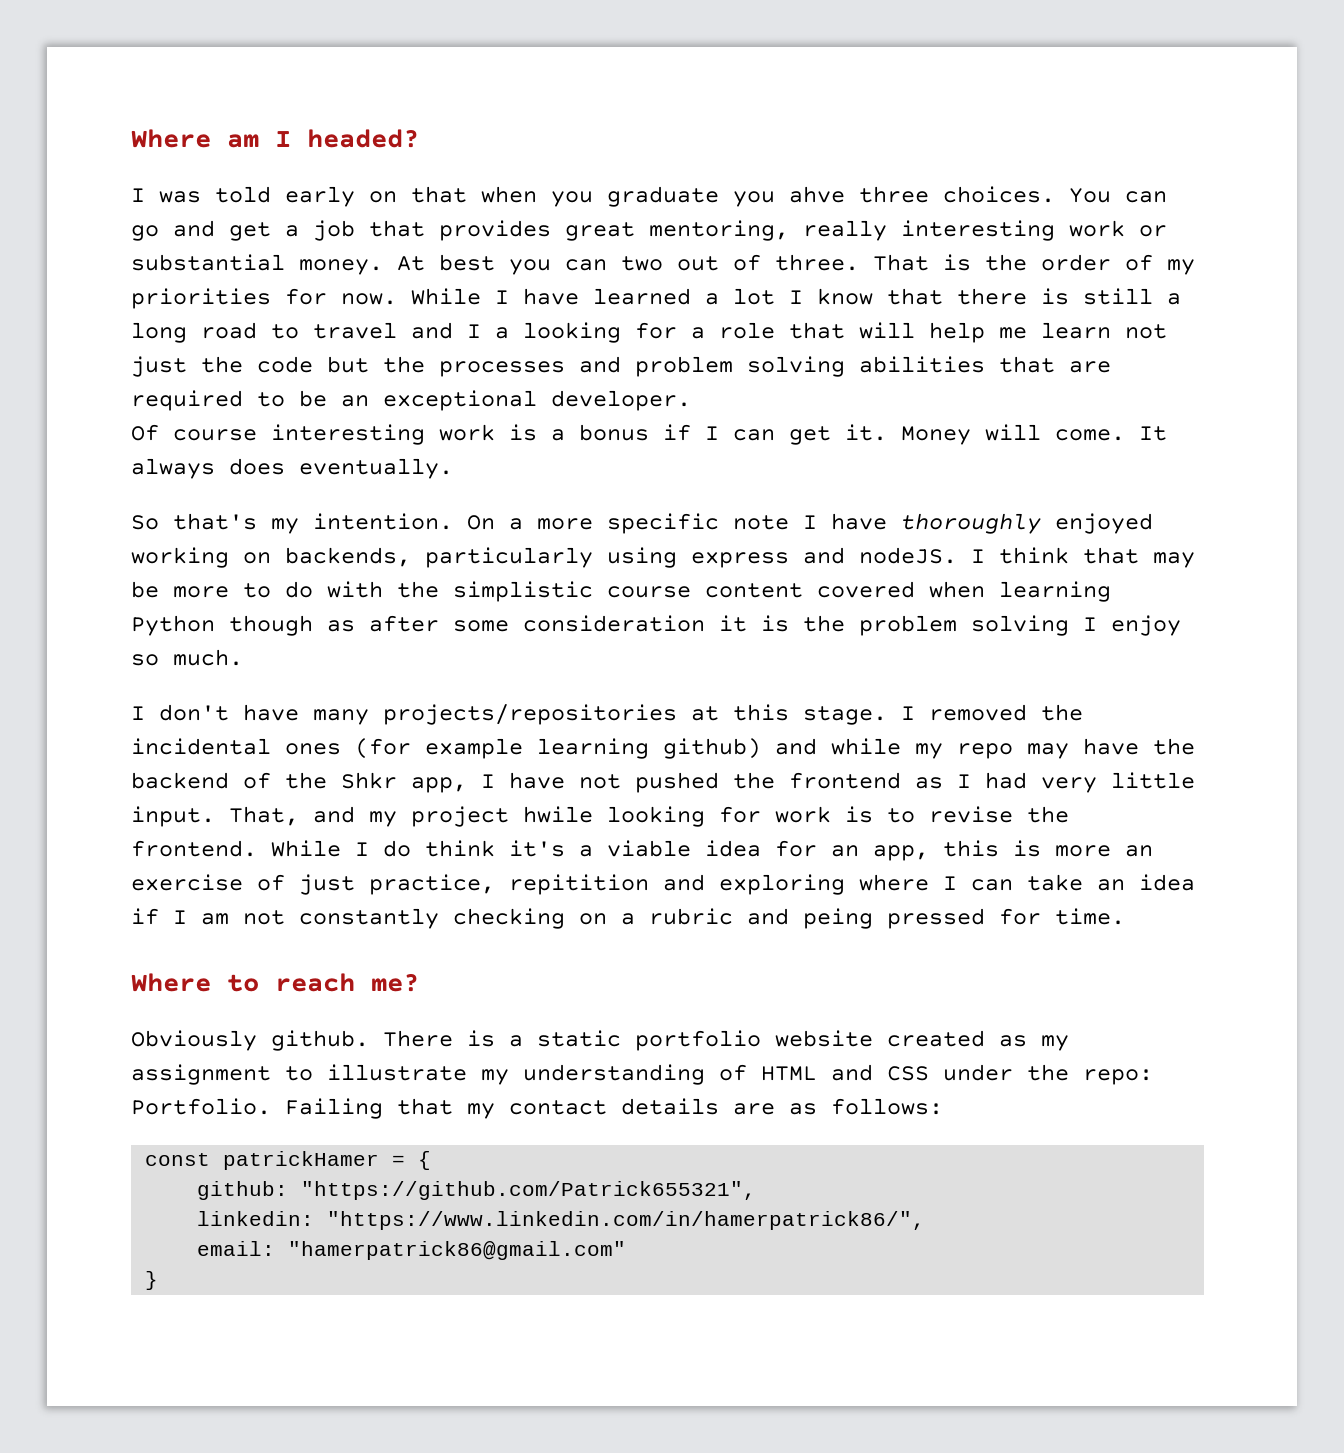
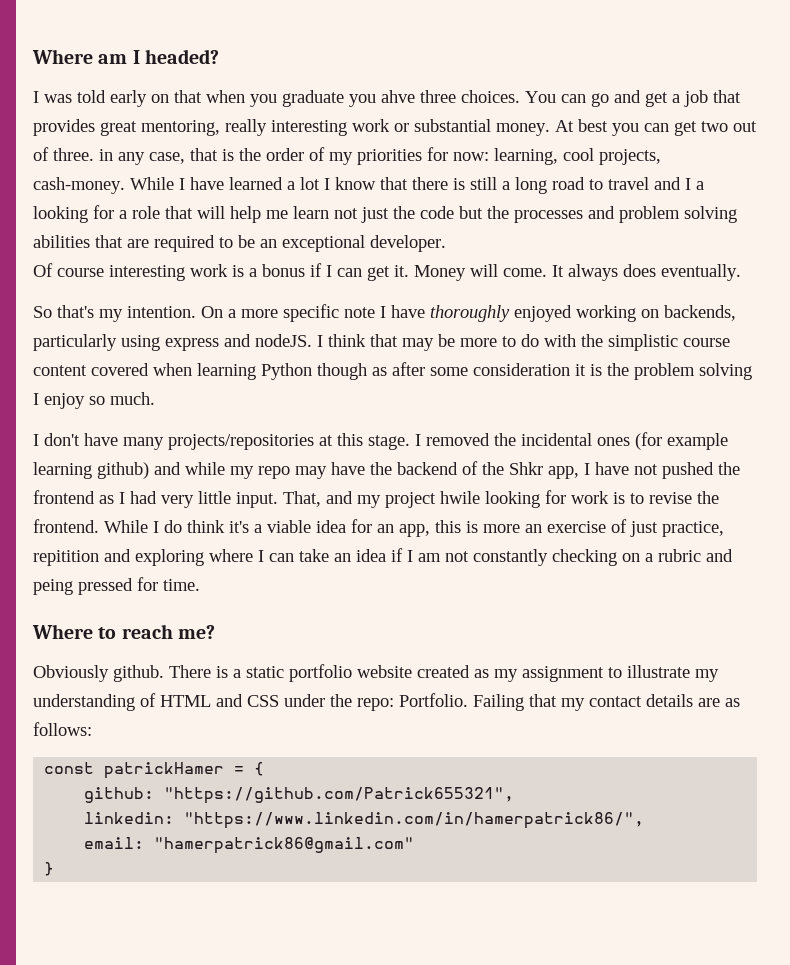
- At best you can two out of three. That is the order of my priorities for now.
+ At best you can get two out of three. in any case, that is the order of my priorities for now: learning, cool projects, cash-money.

